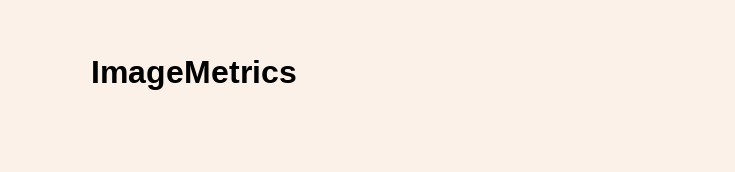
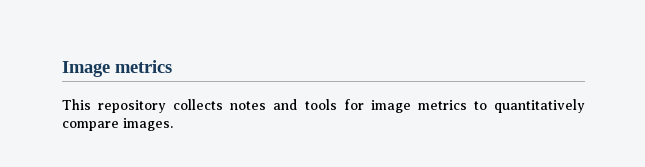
- ImageMetrics
+ Image metrics
+ This repository collects notes and tools for image metrics to quantitatively compare images.

